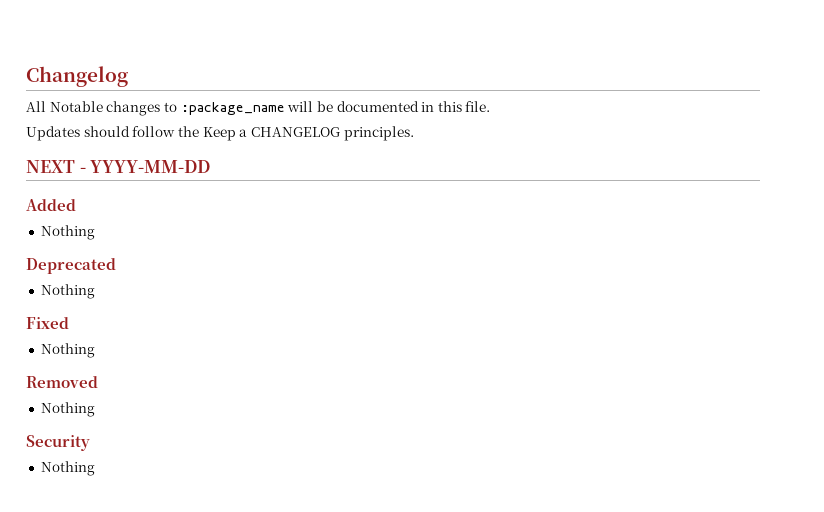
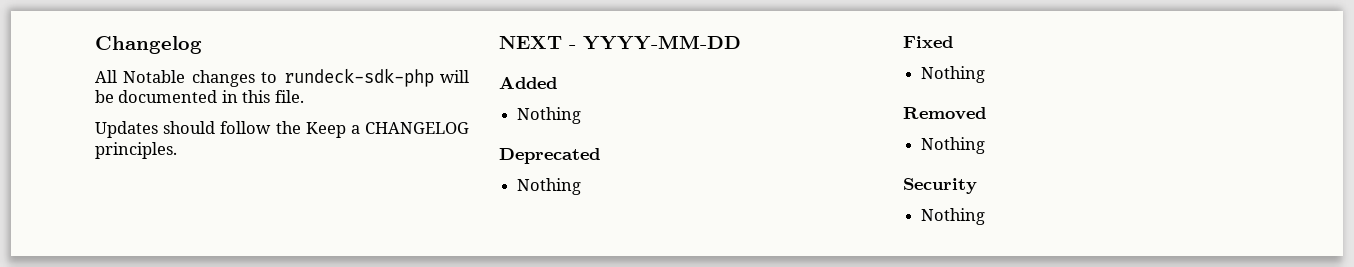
- All Notable changes to :package_name will be documented in this file.
+ All Notable changes to rundeck-sdk-php will be documented in this file.

